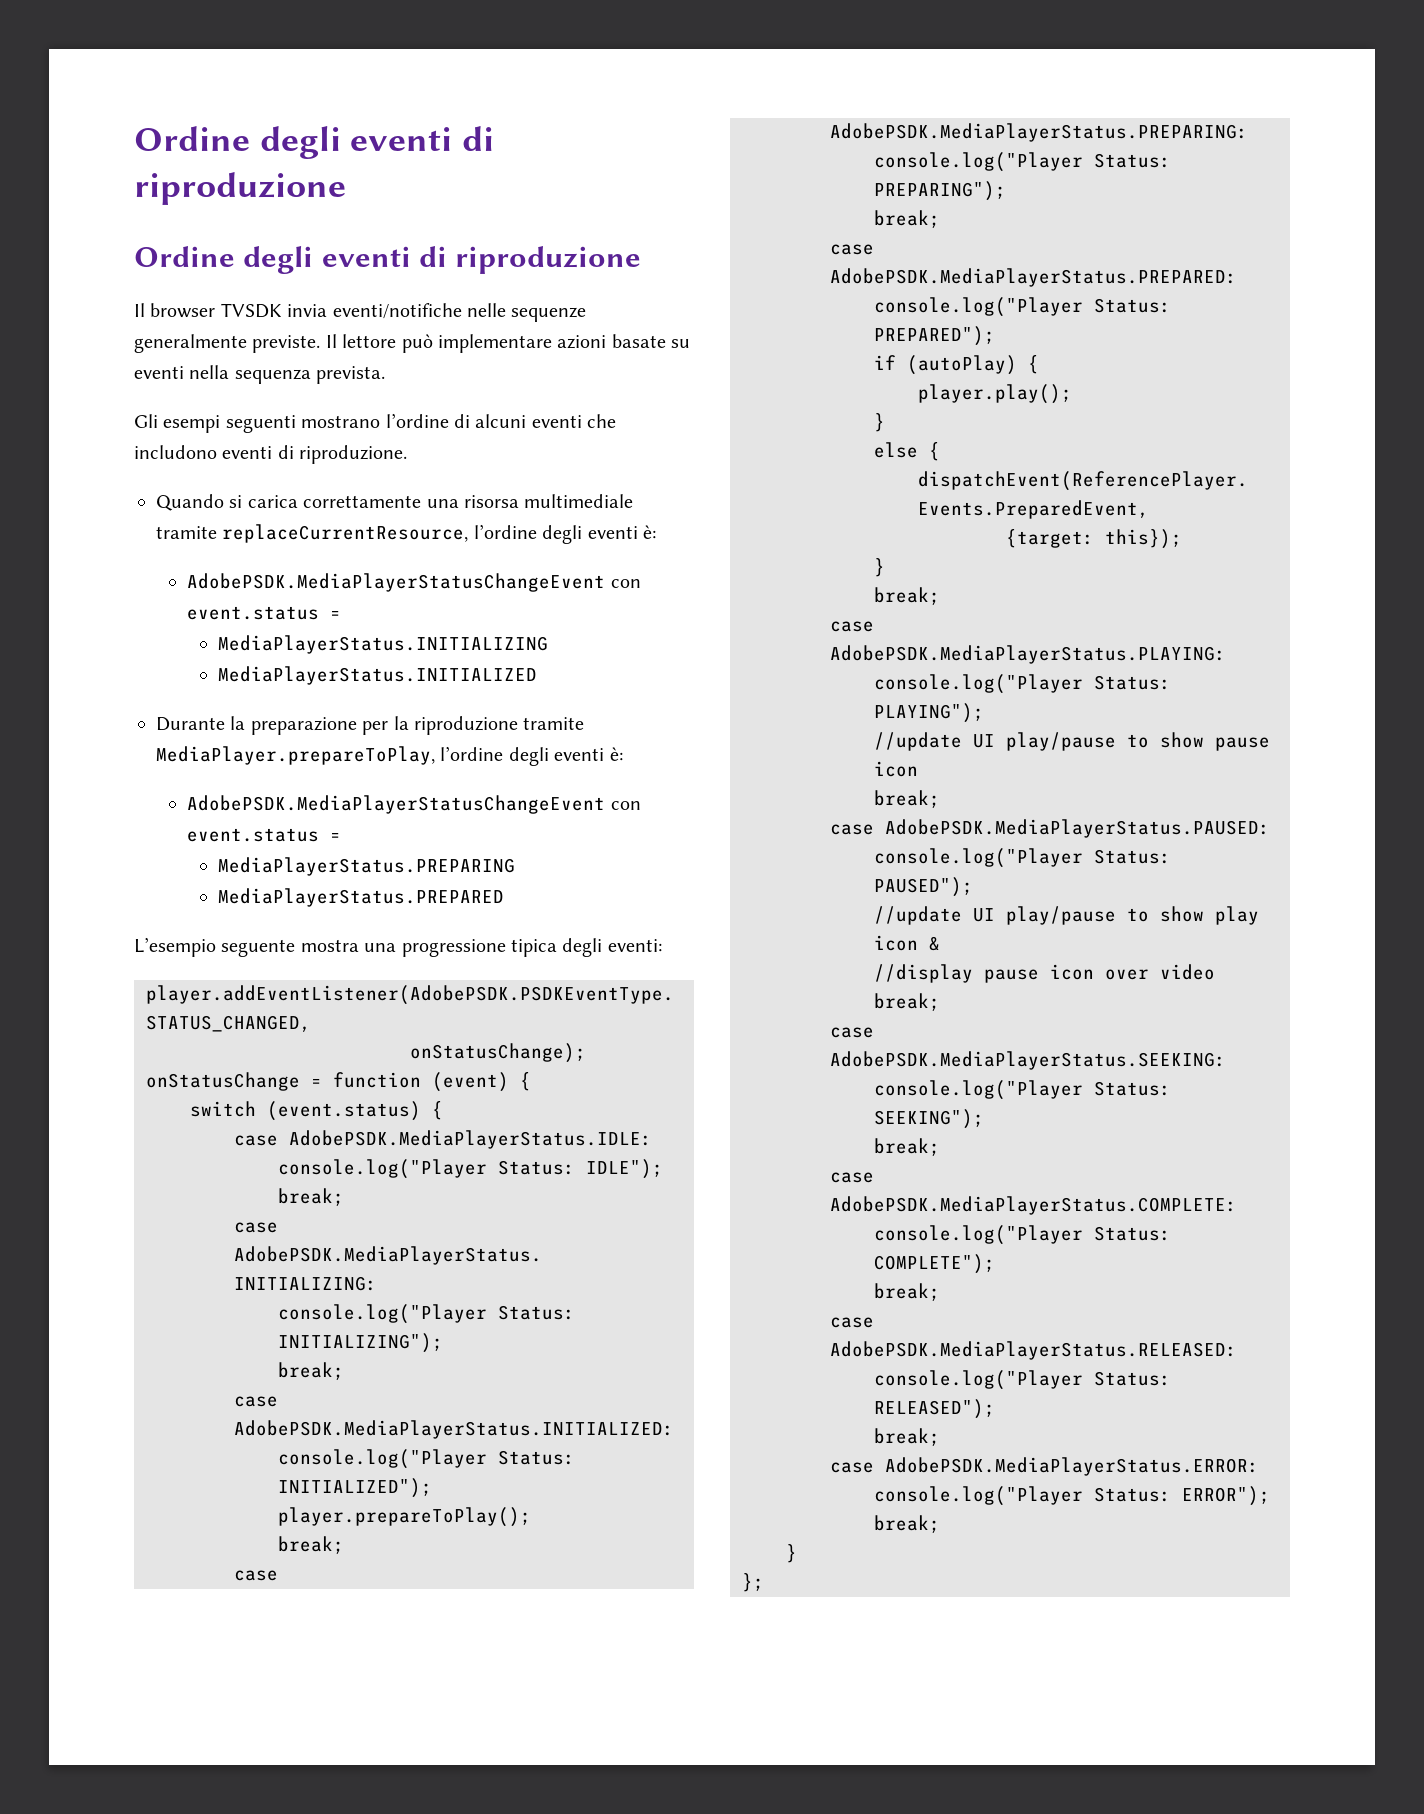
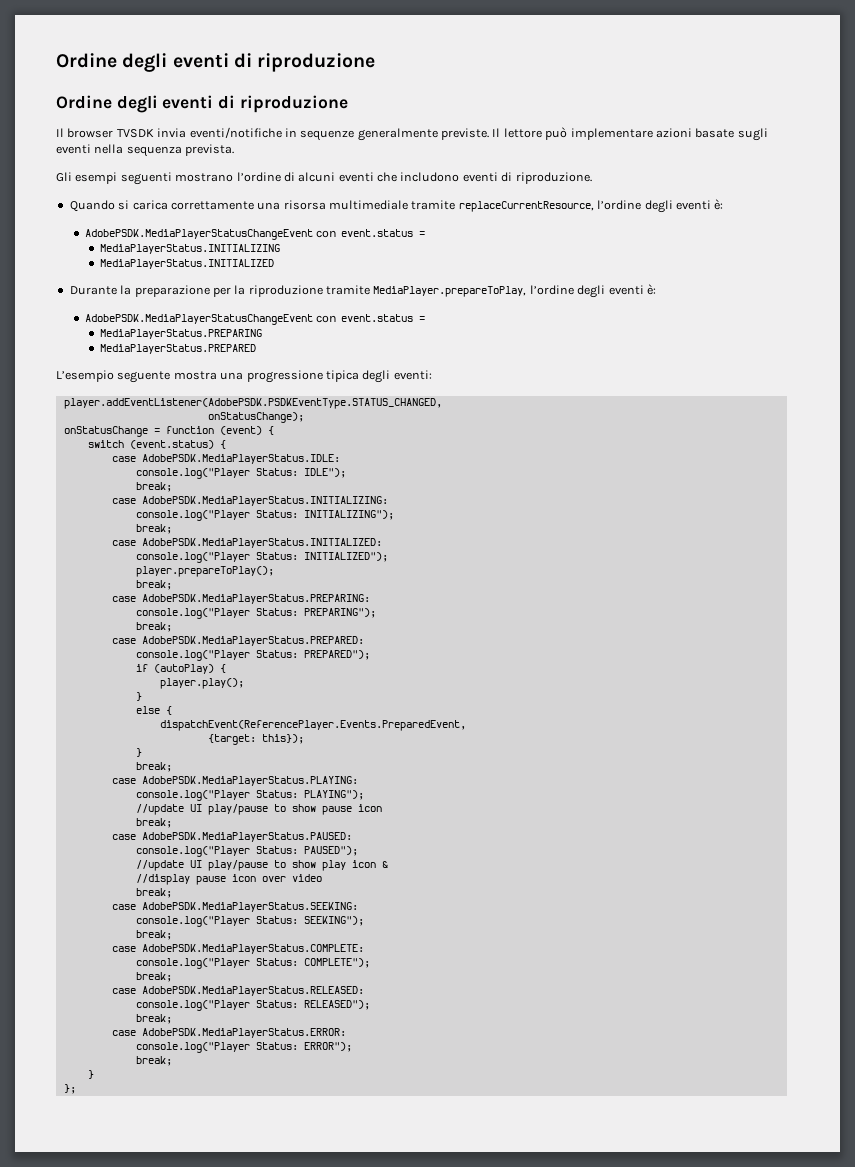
- Il browser TVSDK invia eventi/notifiche nelle sequenze generalmente previste.
+ Il browser TVSDK invia eventi/notifiche in sequenze generalmente previste.
- Il lettore può implementare azioni basate su eventi nella sequenza prevista.
+ Il lettore può implementare azioni basate sugli eventi nella sequenza prevista.

